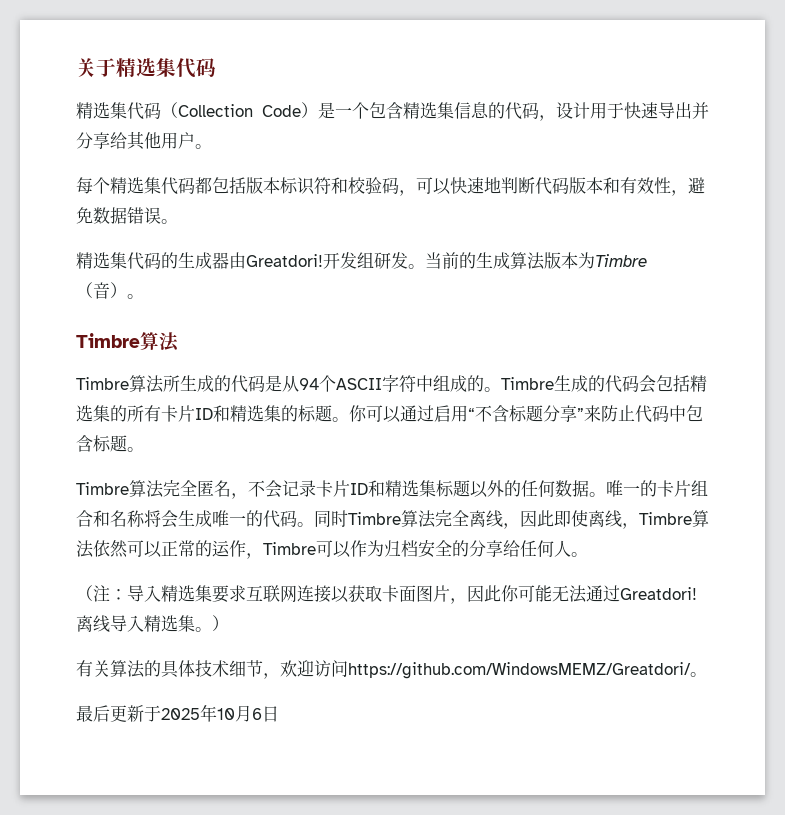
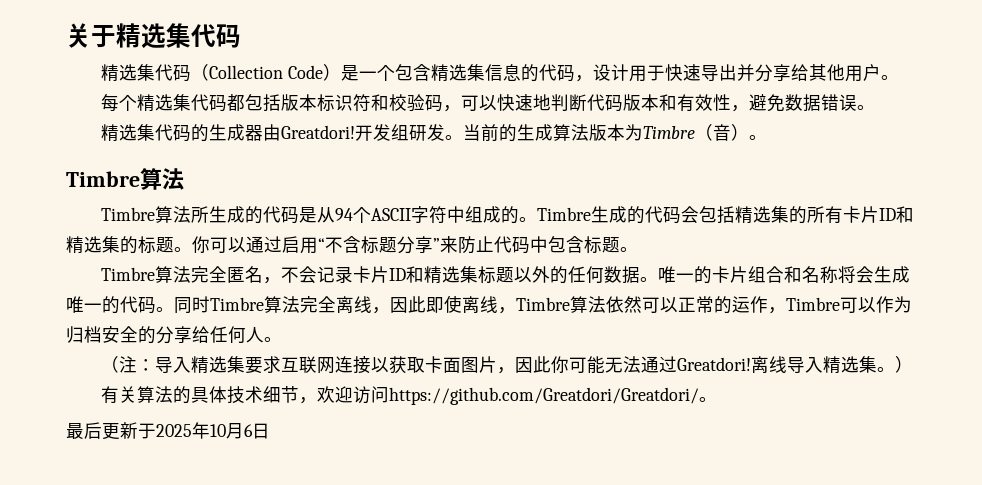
- 有关算法的具体技术细节，欢迎访问https://github.com/WindowsMEMZ/Greatdori/。
+ 有关算法的具体技术细节，欢迎访问https://github.com/Greatdori/Greatdori/。

